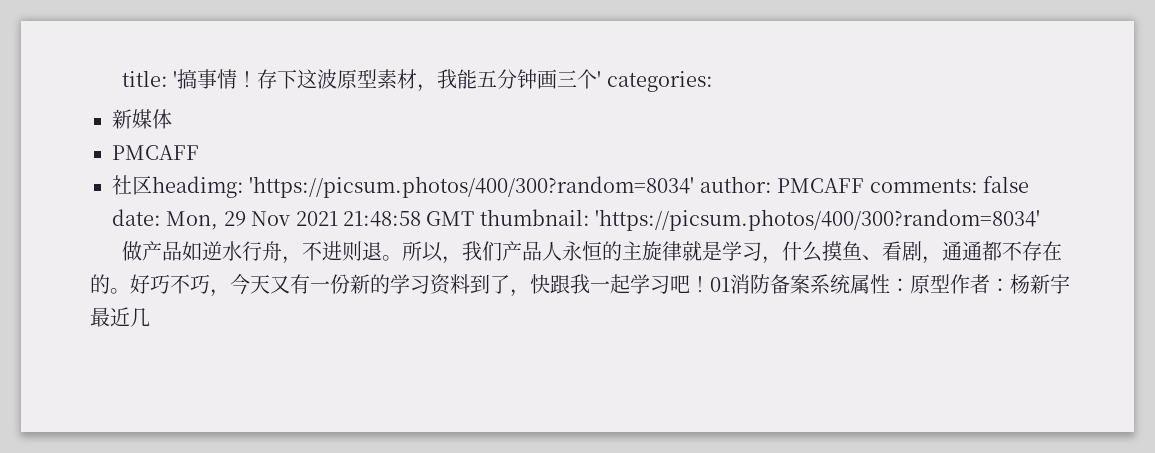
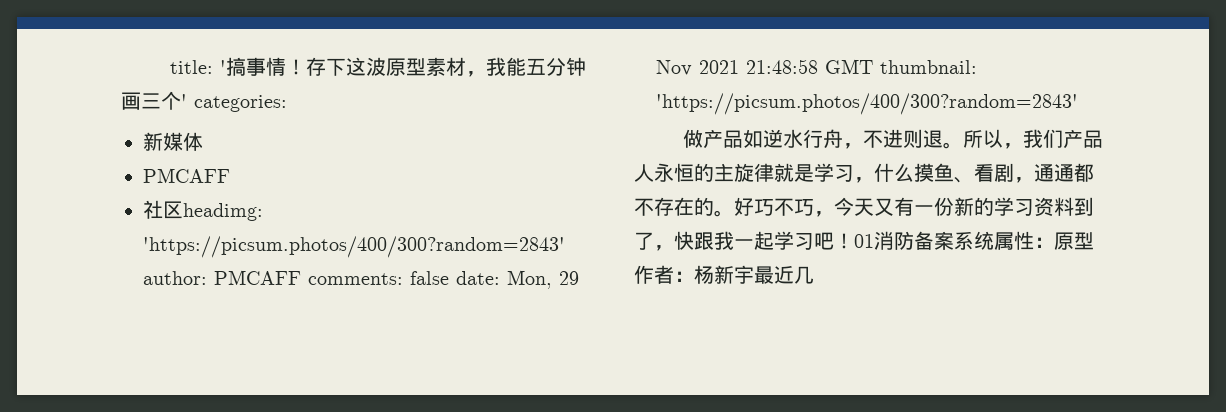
- 社区headimg: 'https://picsum.photos/400/300?random=8034' author: PMCAFF comments: false date: Mon, 29 Nov 2021 21:48:58 GMT thumbnail: 'https://picsum.photos/400/300?random=8034'
+ 社区headimg: 'https://picsum.photos/400/300?random=2843' author: PMCAFF comments: false date: Mon, 29 Nov 2021 21:48:58 GMT thumbnail: 'https://picsum.photos/400/300?random=2843'

